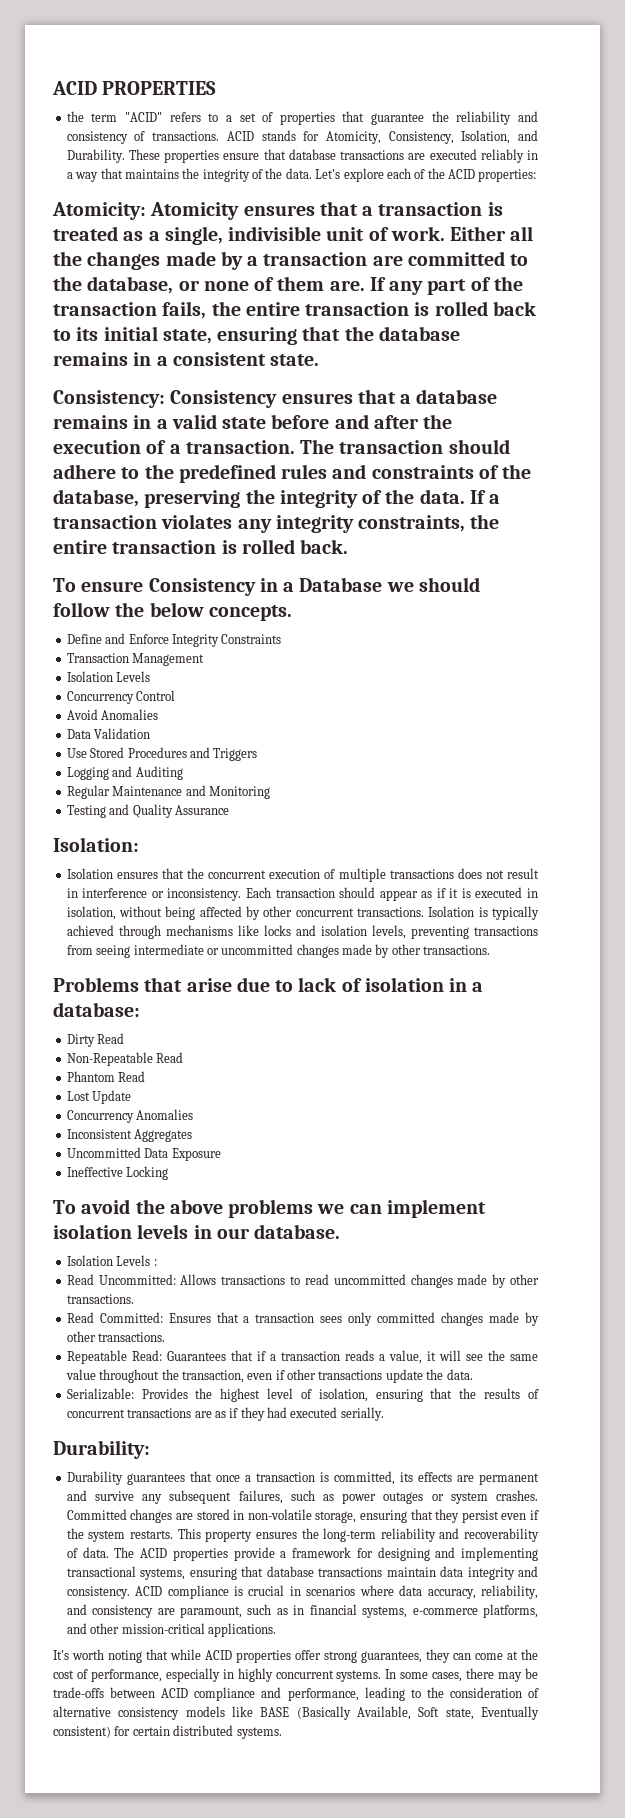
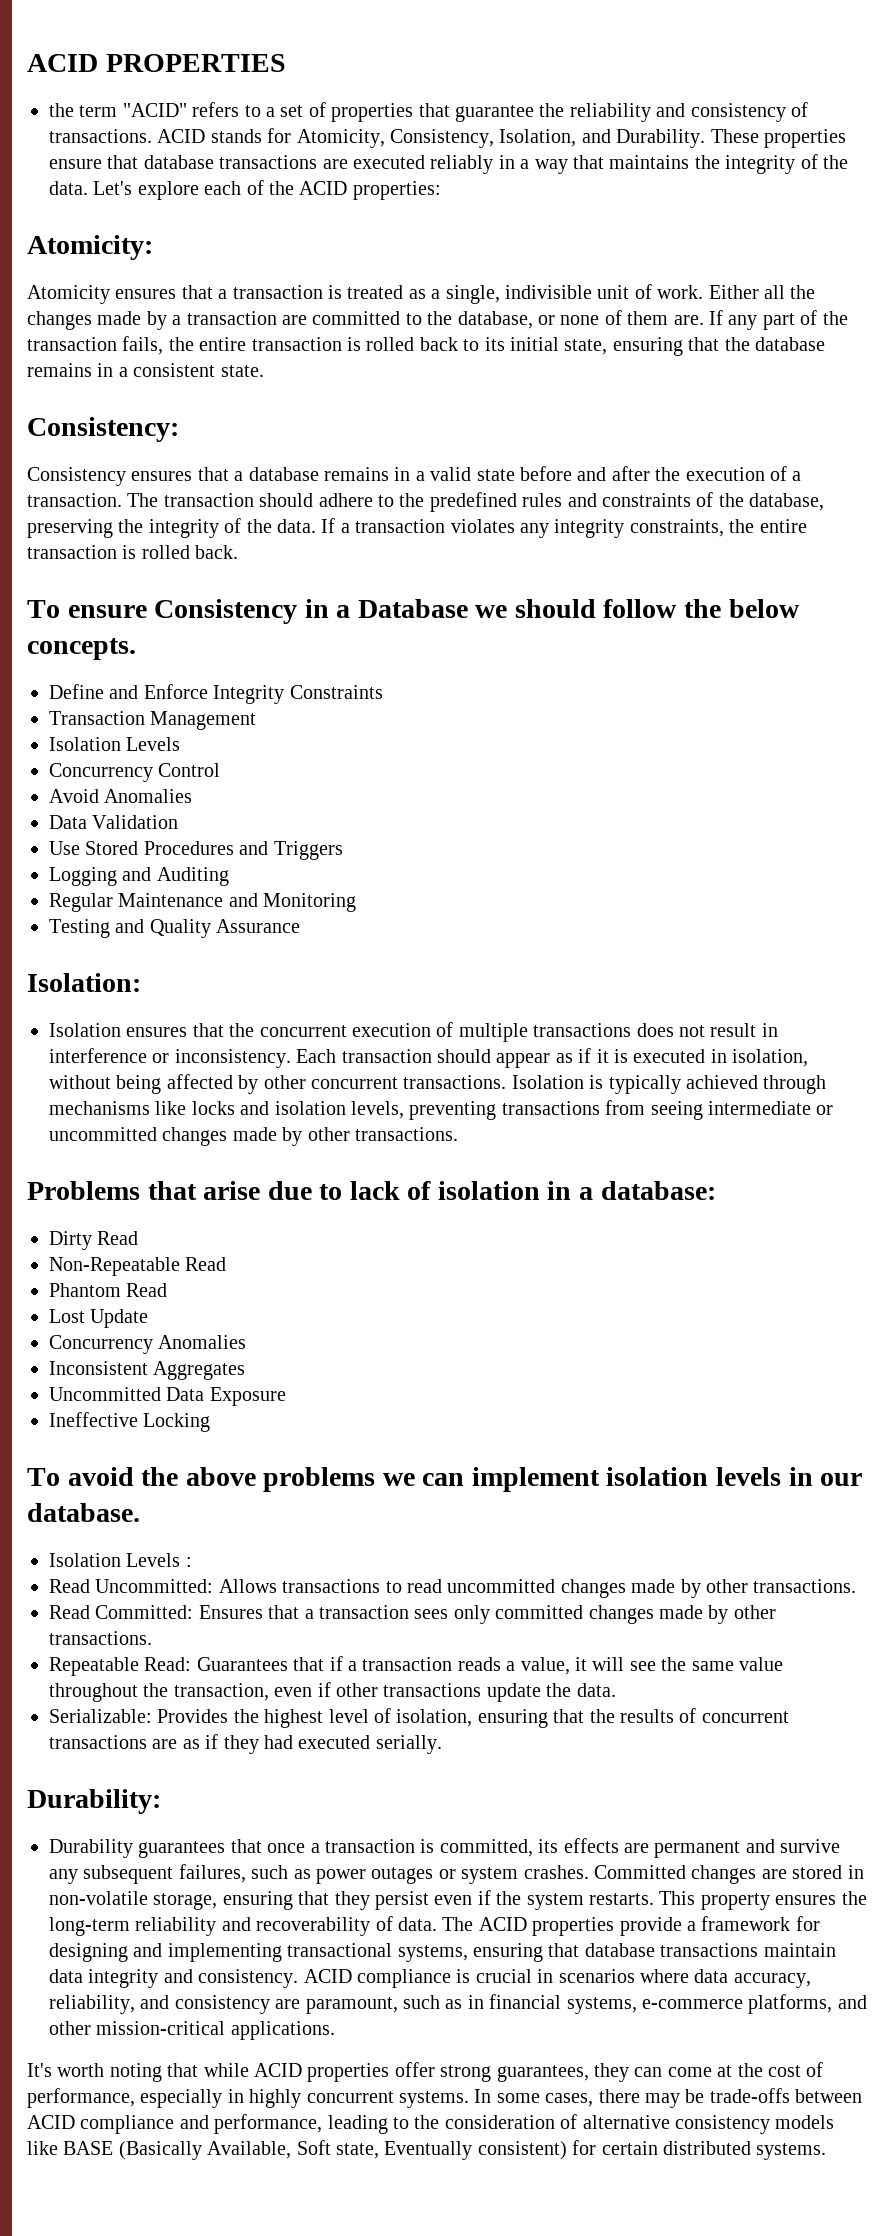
- Atomicity: Atomicity ensures that a transaction is treated as a single, indivisible unit of work.
+ Atomicity:
+ Atomicity ensures that a transaction is treated as a single, indivisible unit of work.
- Consistency: Consistency ensures that a database remains in a valid state before and after the execution of a transaction.
+ Consistency:
+ Consistency ensures that a database remains in a valid state before and after the execution of a transaction.

